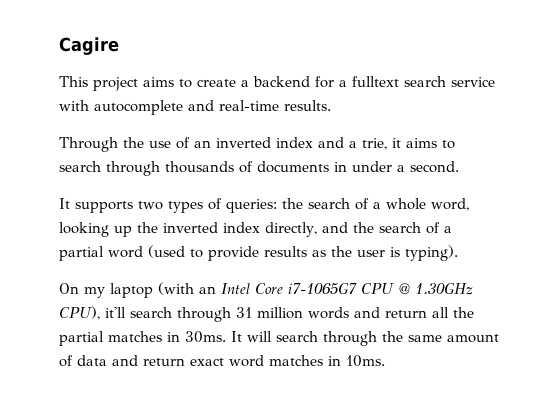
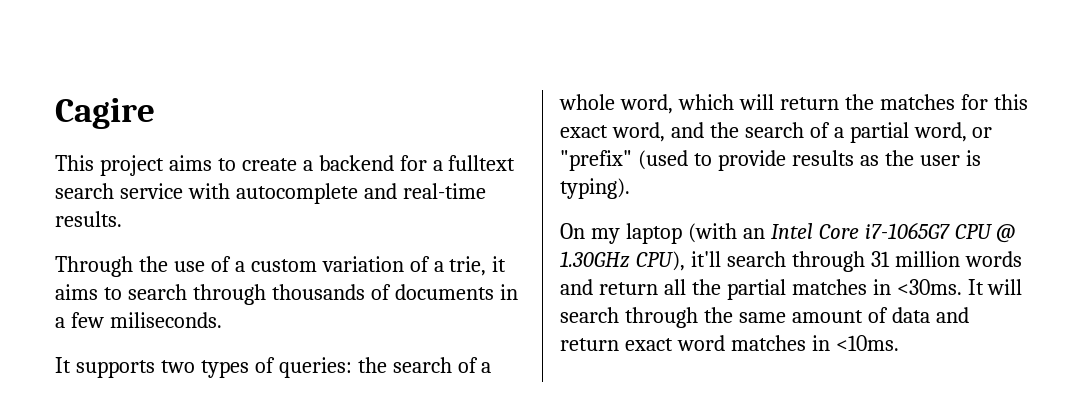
- Through the use of an inverted index and a trie, it aims to search through thousands of documents in under a second.
+ Through the use of a custom variation of a trie, it aims to search through thousands of documents in a few miliseconds.
- It supports two types of queries: the search of a whole word, looking up the inverted index directly, and the search of a partial word (used to provide results as the user is typing).
+ It supports two types of queries: the search of a whole word, which will return the matches for this exact word, and the search of a partial word, or "prefix" (used to provide results as the user is typing).
- On my laptop (with an Intel Core i7-1065G7 CPU @ 1.30GHz CPU), it'll search through 31 million words and return all the partial matches in 30ms.
+ On my laptop (with an Intel Core i7-1065G7 CPU @ 1.30GHz CPU), it'll search through 31 million words and return all the partial matches in <30ms.
- It will search through the same amount of data and return exact word matches in 10ms.
+ It will search through the same amount of data and return exact word matches in <10ms.

